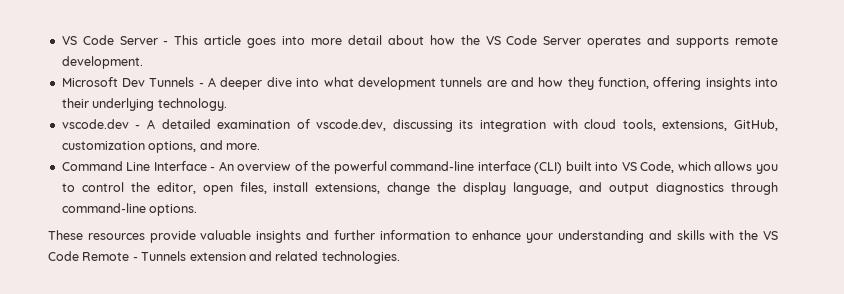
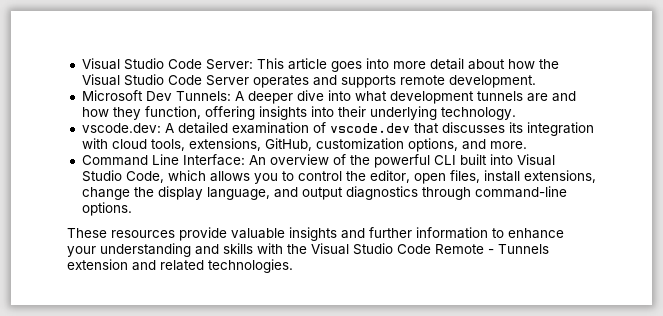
- VS Code Server - This article goes into more detail about how the VS Code Server operates and supports remote development.
+ Visual Studio Code Server: This article goes into more detail about how the Visual Studio Code Server operates and supports remote development.
- Microsoft Dev Tunnels - A deeper dive into what development tunnels are and how they function, offering insights into their underlying technology.
+ Microsoft Dev Tunnels: A deeper dive into what development tunnels are and how they function, offering insights into their underlying technology.
- vscode.dev - A detailed examination of vscode.dev, discussing its integration with cloud tools, extensions, GitHub, customization options, and more.
+ vscode.dev: A detailed examination of vscode.dev that discusses its integration with cloud tools, extensions, GitHub, customization options, and more.
- Command Line Interface - An overview of the powerful command-line interface (CLI) built into VS Code, which allows you to control the editor, open files, install extensions, change the display language, and output diagnostics through command-line options.
+ Command Line Interface: An overview of the powerful CLI built into Visual Studio Code, which allows you to control the editor, open files, install extensions, change the display language, and output diagnostics through command-line options.
- These resources provide valuable insights and further information to enhance your understanding and skills with the VS Code Remote - Tunnels extension and related technologies.
+ These resources provide valuable insights and further information to enhance your understanding and skills with the Visual Studio Code Remote - Tunnels extension and related technologies.

